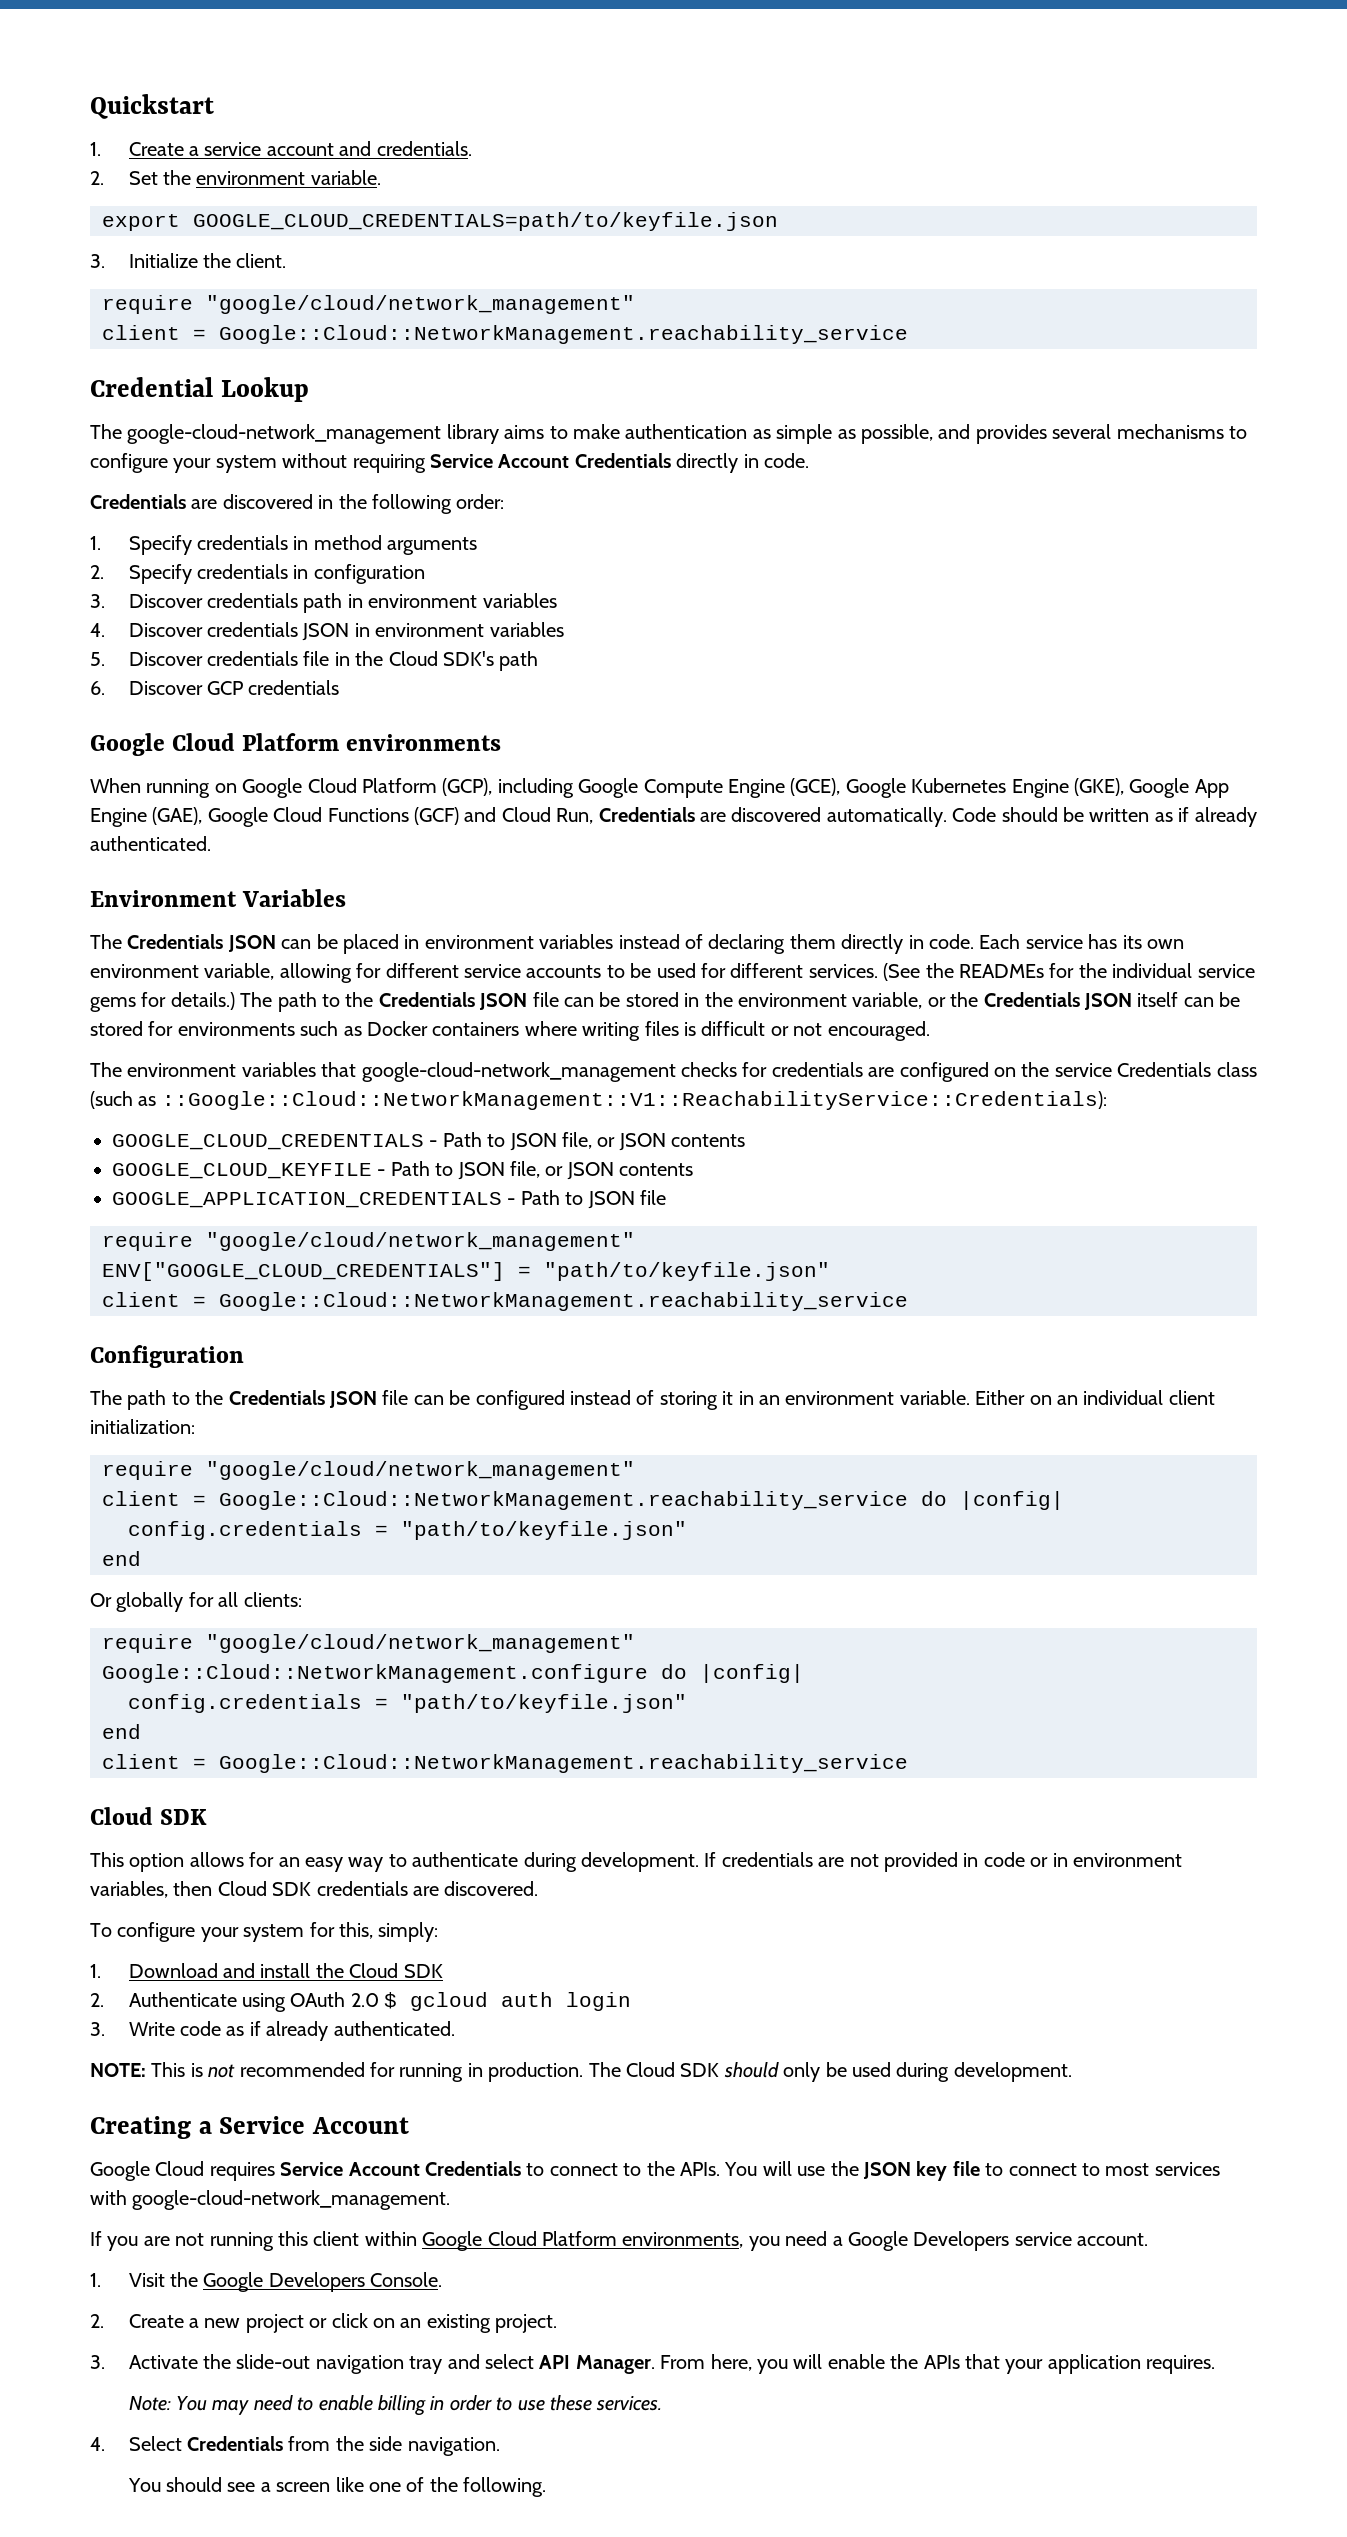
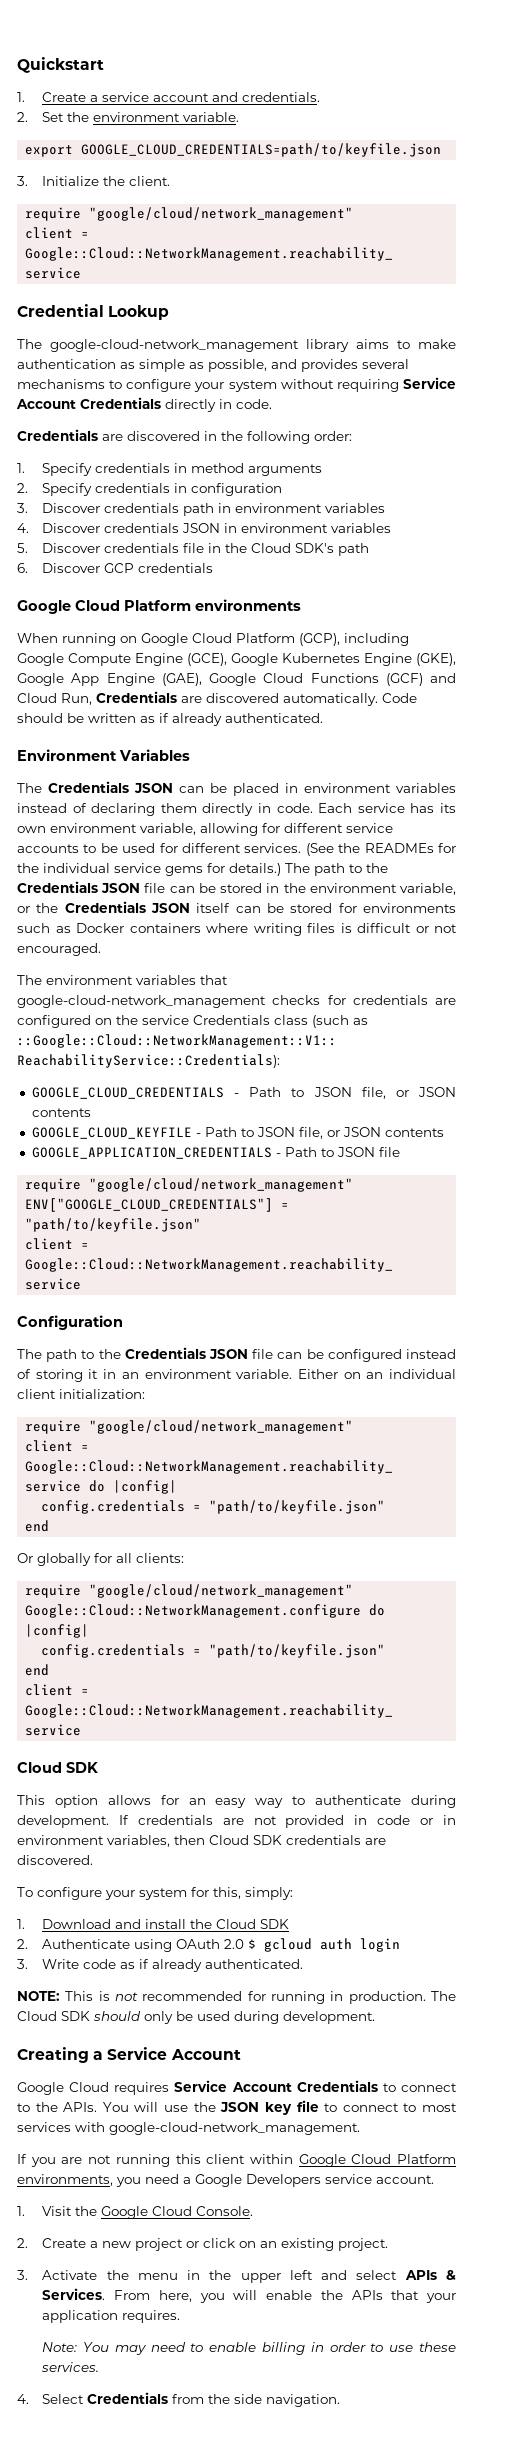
- 1. Visit the Google Developers Console.
+ 1. Visit the Google Cloud Console.
- 3. Activate the slide-out navigation tray and select API Manager.
+ 3. Activate the menu in the upper left and select APIs & Services.
- You should see a screen like one of the following.

